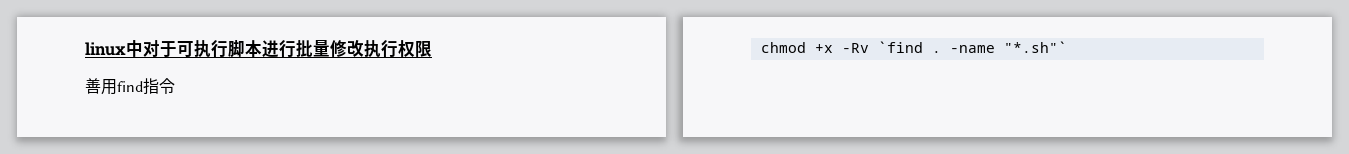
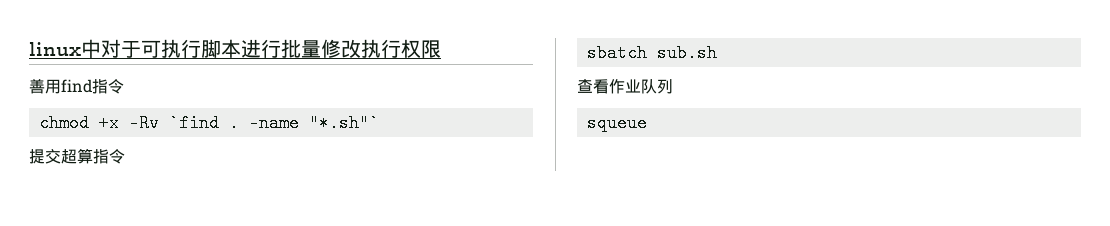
+ 提交超算指令
+ sbatch sub.sh
+ 查看作业队列
+ squeue

